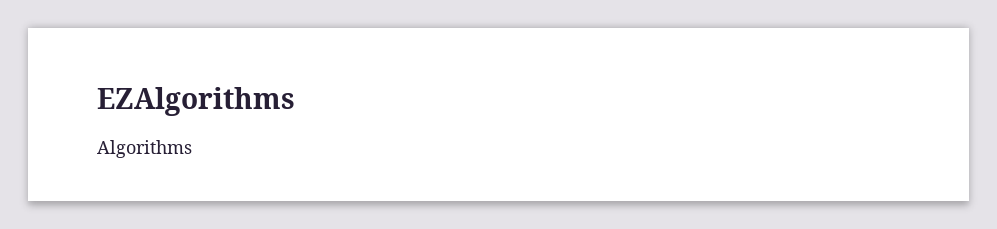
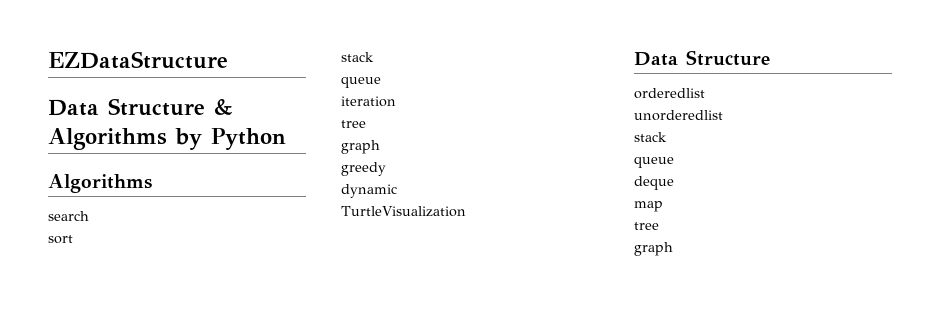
- EZAlgorithms
+ EZDataStructure
+ Data Structure & Algorithms by Python
  Algorithms
+ search
+ sort
+ stack
+ queue
+ iteration
+ tree
+ graph
+ greedy
+ dynamic
+ TurtleVisualization
+ Data Structure
+ orderedlist
+ unorderedlist
+ stack
+ queue
+ deque
+ map
+ tree
+ graph

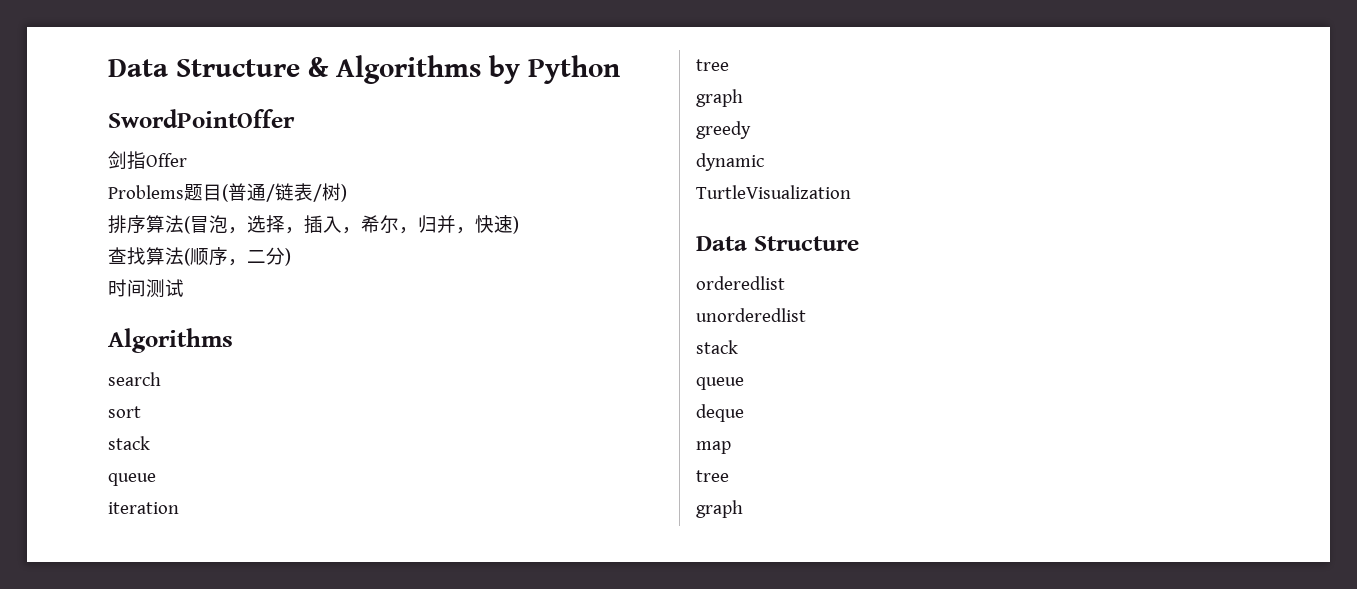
- EZDataStructure
+ SwordPointOffer
+ 剑指Offer
+ Problems题目(普通/链表/树)
+ 排序算法(冒泡，选择，插入，希尔，归并，快速)
+ 查找算法(顺序，二分)
+ 时间测试

